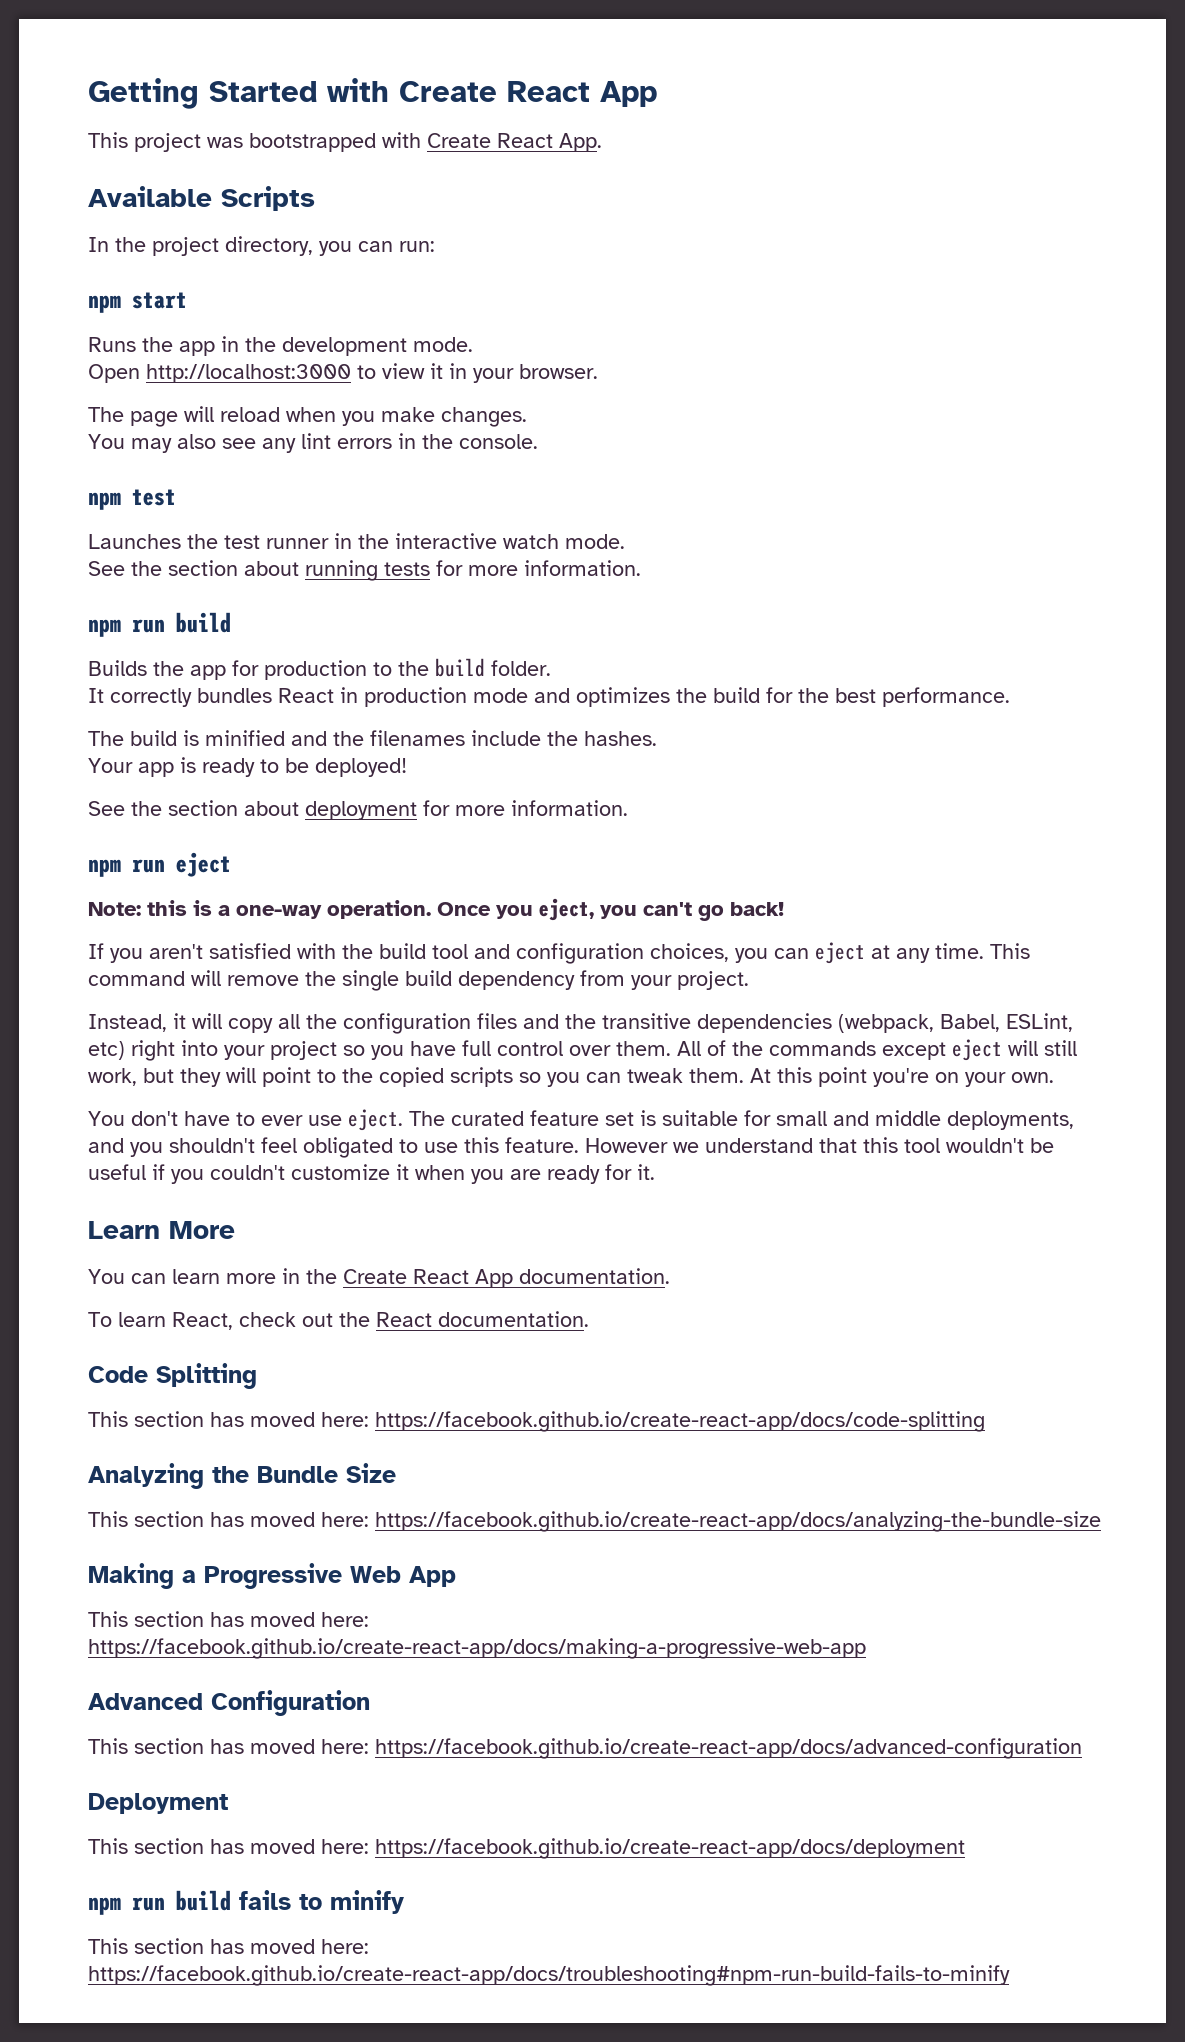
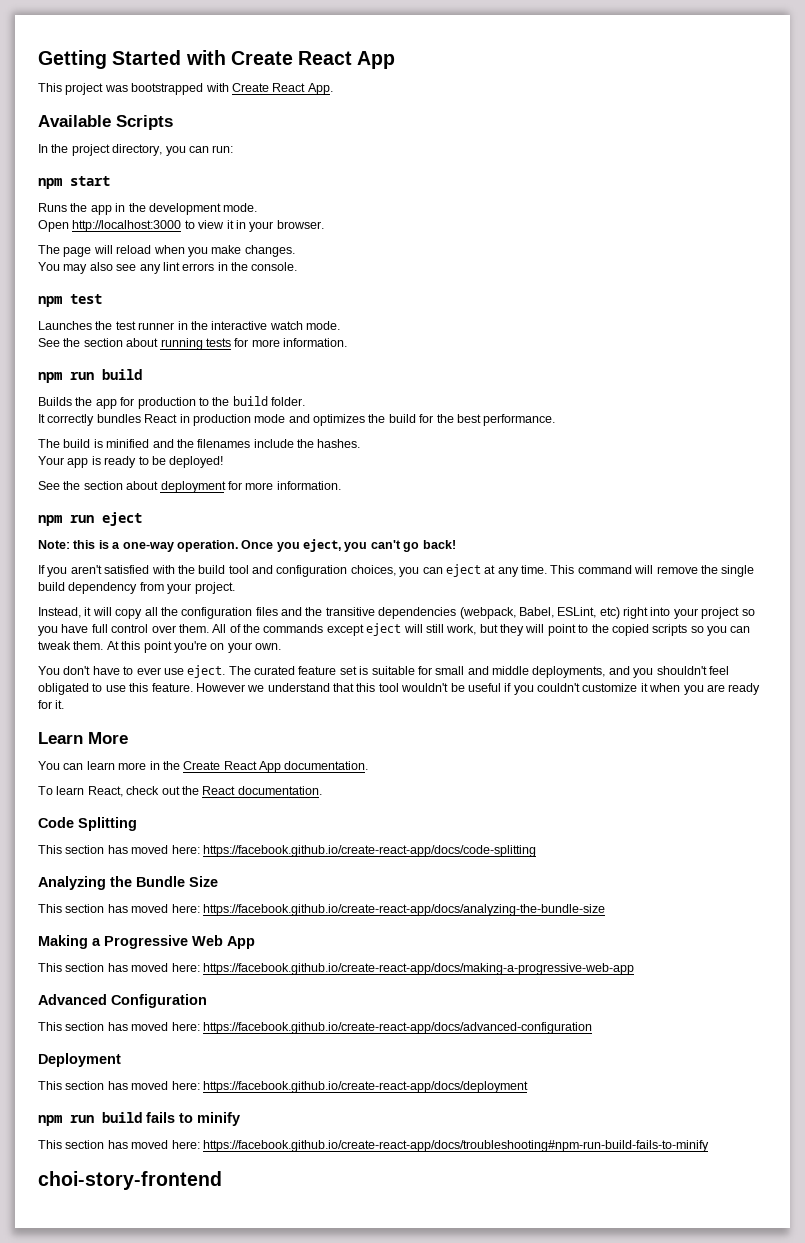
+ choi-story-frontend

